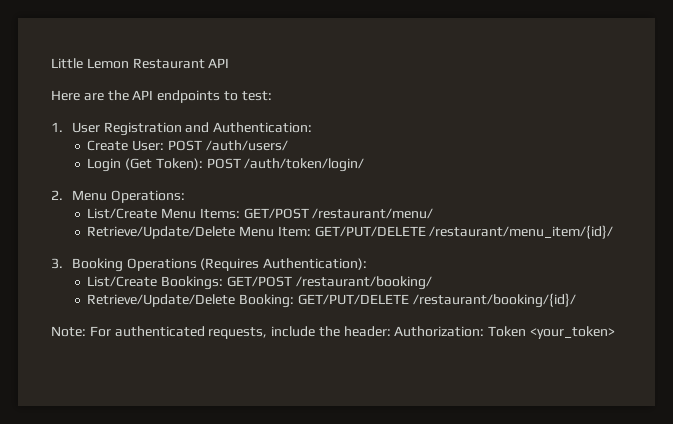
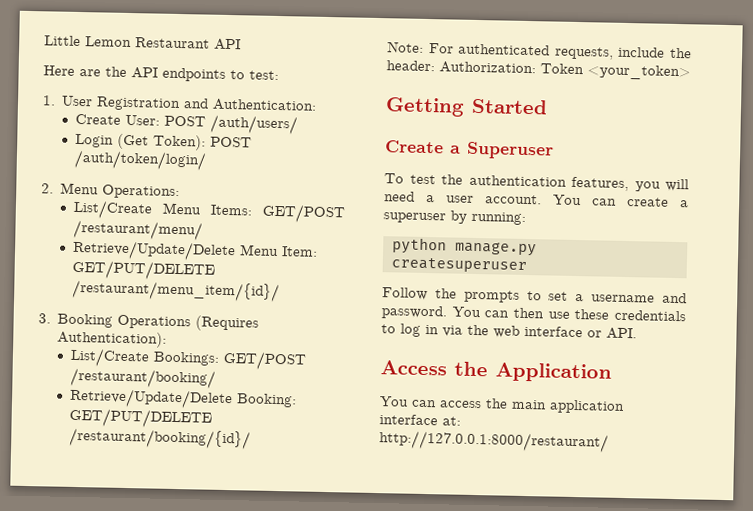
+ Getting Started
+ Create a Superuser
+ To test the authentication features, you will need a user account. You can create a superuser by running:
+ python manage.py createsuperuser
+ Follow the prompts to set a username and password. You can then use these credentials to log in via the web interface or API.
+ Access the Application
+ You can access the main application interface at: http://127.0.0.1:8000/restaurant/

